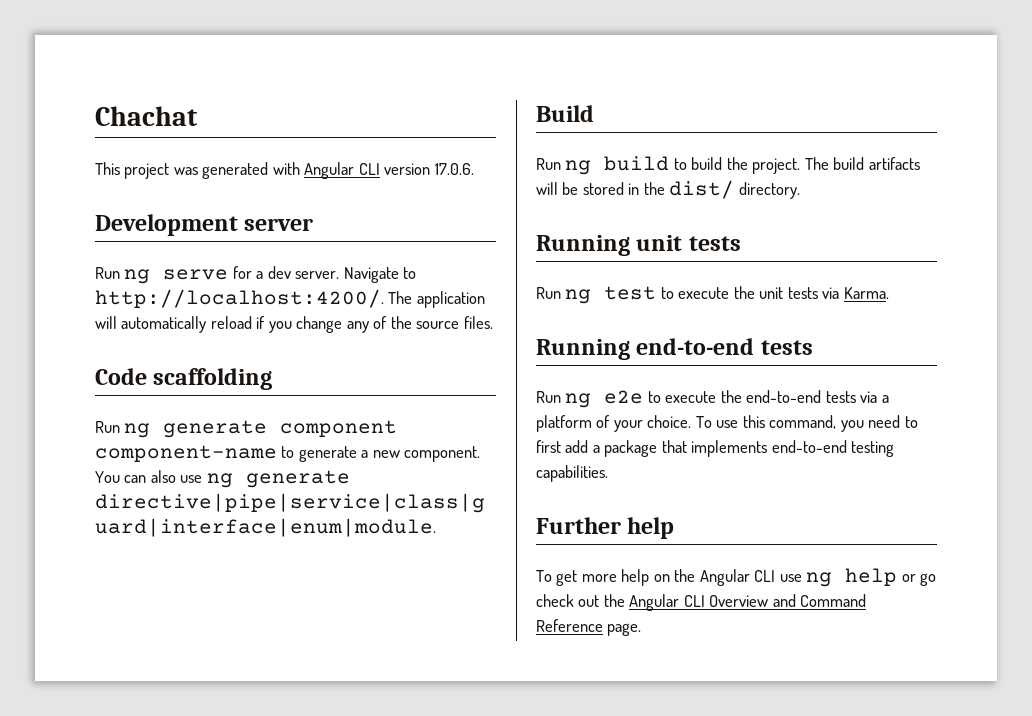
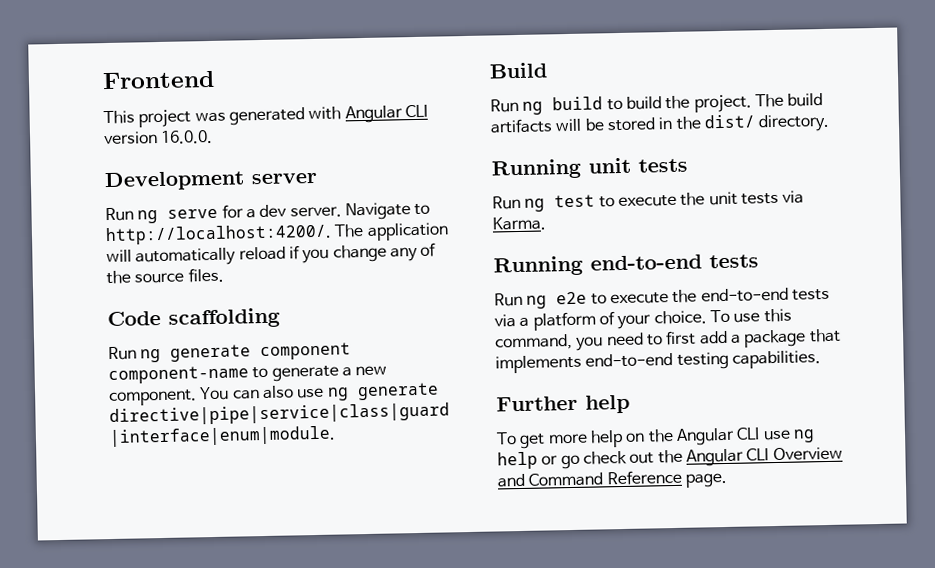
- Chachat
+ Frontend
- This project was generated with Angular CLI version 17.0.6.
+ This project was generated with Angular CLI version 16.0.0.

